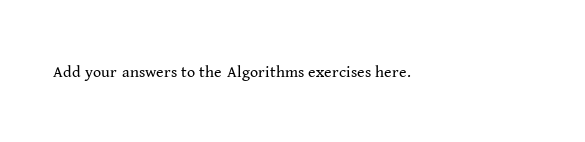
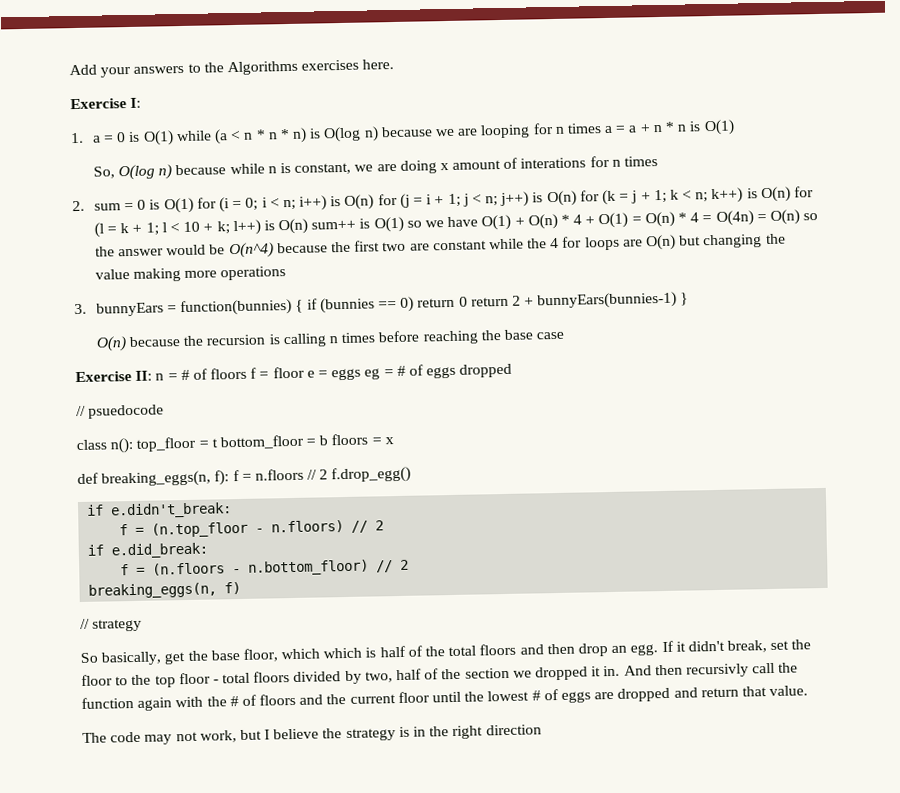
+ Exercise I:
+ 1. a = 0 is O(1) while (a < n * n * n) is O(log n) because we are looping for n times a = a + n * n is O(1)
+ So, O(log n) because while n is constant, we are doing x amount of interations for n times
+ 2. sum = 0 is O(1) for (i = 0; i < n; i++) is O(n) for (j = i + 1; j < n; j++) is O(n) for (k = j + 1; k < n; k++) is O(n) for (l = k + 1; l < 10 + k; l++) is O(n) sum++ is O(1) so we have O(1) + O(n) * 4 + O(1) = O(n) * 4 = O(4n) = O(n) so the answer would be O(n^4) because the first two are constant while the 4 for loops are O(n) but changing the value making more operations
+ 3. bunnyEars = function(bunnies) { if (bunnies == 0) return 0 return 2 + bunnyEars(bunnies-1) }
+ O(n) because the recursion is calling n times before reaching the base case
+ Exercise II: n = # of floors f = floor e = eggs eg = # of eggs dropped
+ // psuedocode
+ class n(): top_floor = t bottom_floor = b floors = x
+ def breaking_eggs(n, f): f = n.floors // 2 f.drop_egg()
+ if e.didn't_break:
+ f = (n.top_floor - n.floors) // 2
+ if e.did_break:
+ f = (n.floors - n.bottom_floor) // 2
+ breaking_eggs(n, f)
+ // strategy
+ So basically, get the base floor, which which is half of the total floors and then drop an egg. If it didn't break, set the floor to the top floor - total floors divided by two, half of the section we dropped it in. And then recursivly call the function again with the # of floors and the current floor until the lowest # of eggs are dropped and return that value.
+ The code may not work, but I believe the strategy is in the right direction

